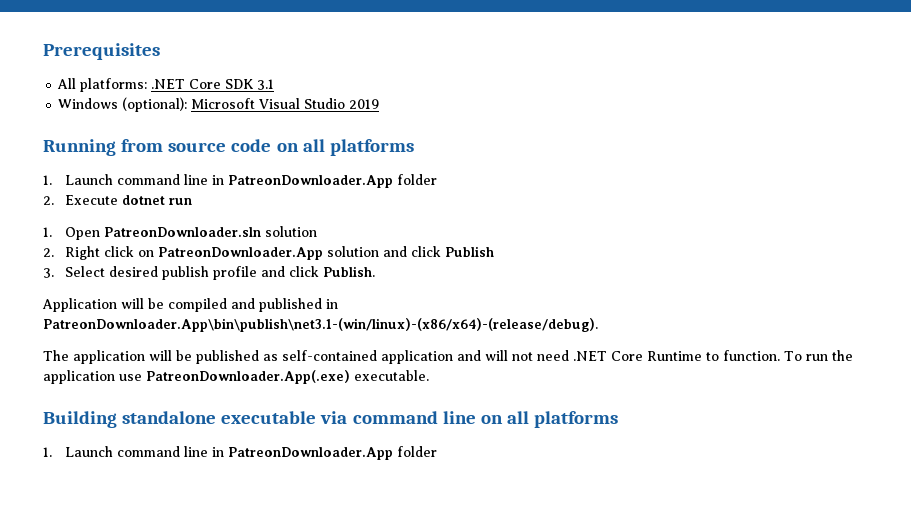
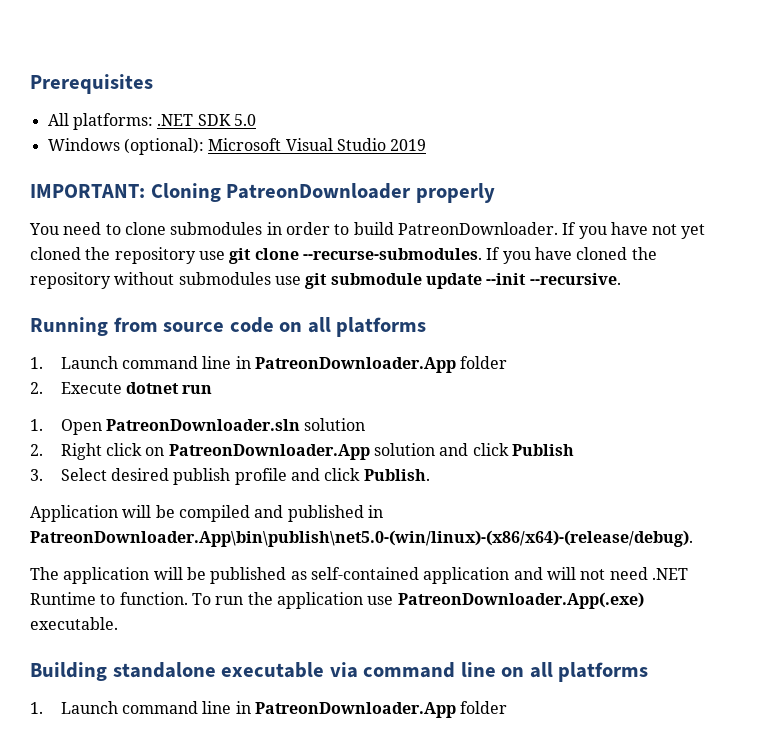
- All platforms: .NET Core SDK 3.1
+ All platforms: .NET SDK 5.0
+ IMPORTANT: Cloning PatreonDownloader properly
+ You need to clone submodules in order to build PatreonDownloader. If you have not yet cloned the repository use git clone --recurse-submodules. If you have cloned the repository without submodules use git submodule update --init --recursive.
- Application will be compiled and published in PatreonDownloader.App\bin\publish\net3.1-(win/linux)-(x86/x64)-(release/debug).
+ Application will be compiled and published in PatreonDownloader.App\bin\publish\net5.0-(win/linux)-(x86/x64)-(release/debug).
- The application will be published as self-contained application and will not need .NET Core Runtime to function.
+ The application will be published as self-contained application and will not need .NET Runtime to function.

